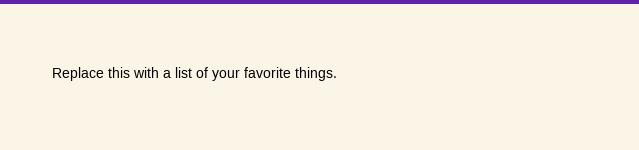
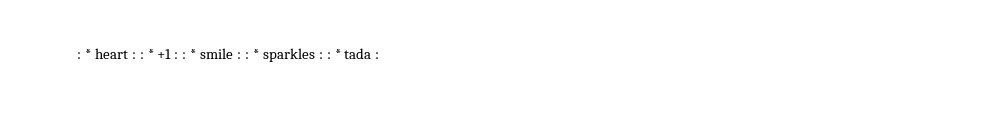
- Replace this with a list of your favorite things.
+ : * heart : : * +1 : : * smile : : * sparkles : : * tada :

